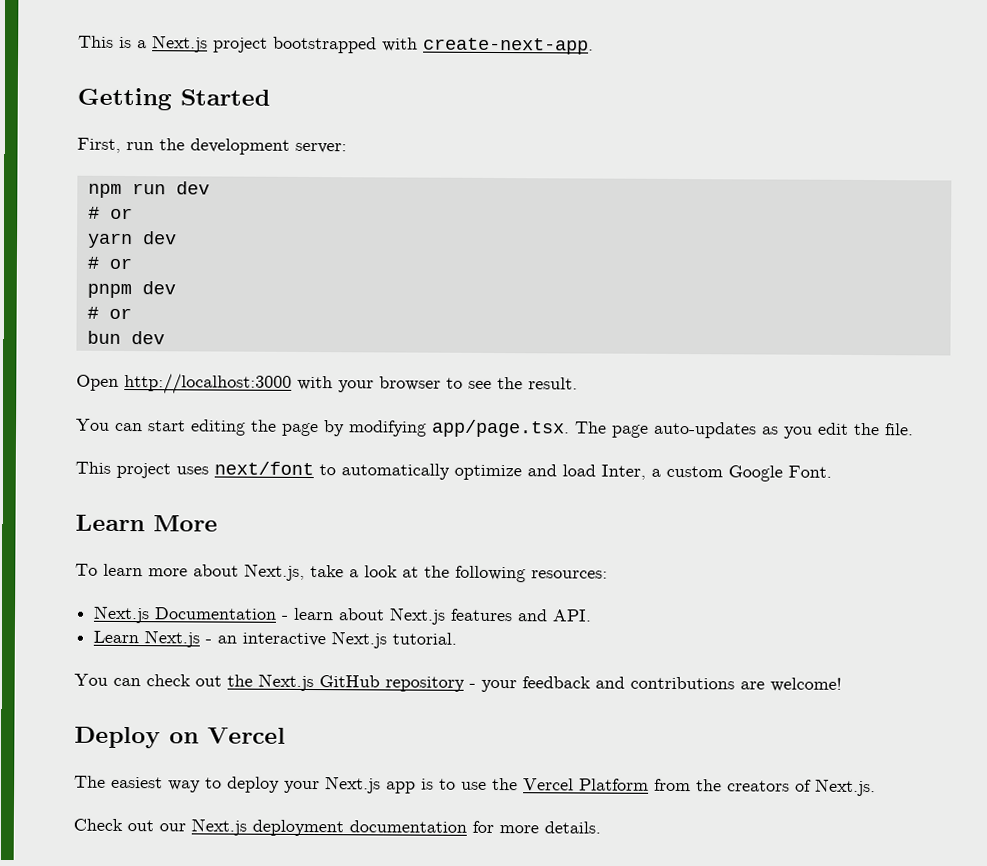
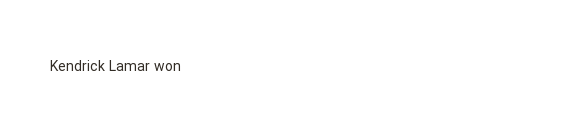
- This is a Next.js project bootstrapped with create-next-app.
- Getting Started
- First, run the development server:
- npm run dev
- # or
- yarn dev
- # or
- pnpm dev
- # or
- bun dev
- Open http://localhost:3000 with your browser to see the result.
- You can start editing the page by modifying app/page.tsx. The page auto-updates as you edit the file.
- This project uses next/font to automatically optimize and load Inter, a custom Google Font.
- Learn More
- To learn more about Next.js, take a look at the following resources:
- Next.js Documentation - learn about Next.js features and API.
- Learn Next.js - an interactive Next.js tutorial.
- You can check out the Next.js GitHub repository - your feedback and contributions are welcome!
- Deploy on Vercel
- The easiest way to deploy your Next.js app is to use the Vercel Platform from the creators of Next.js.
- Check out our Next.js deployment documentation for more details.
+ Kendrick Lamar won

